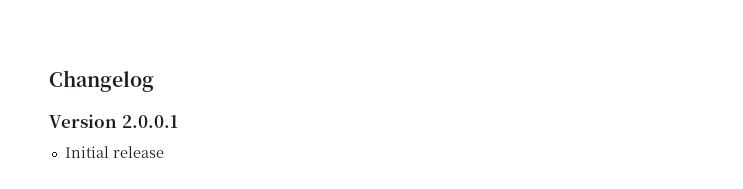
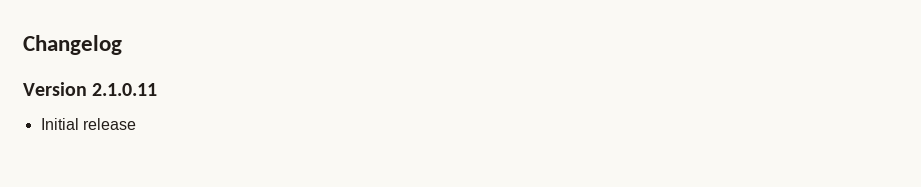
- Version 2.0.0.1
+ Version 2.1.0.11

